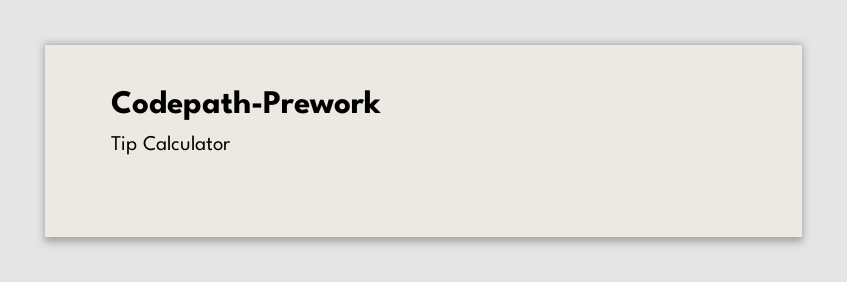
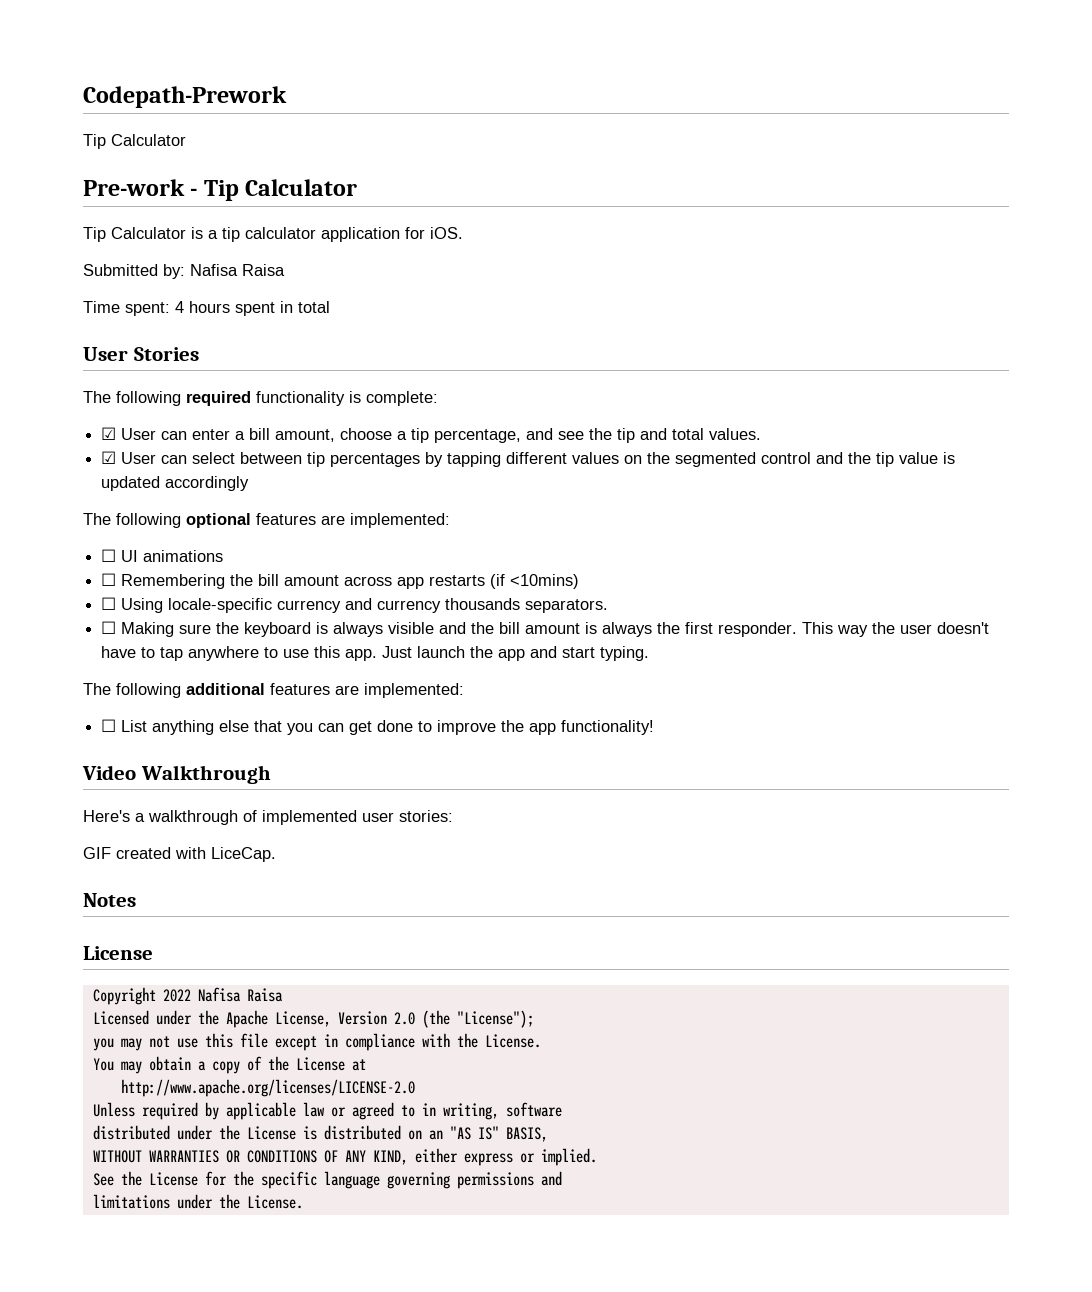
+ Pre-work - Tip Calculator
+ Tip Calculator is a tip calculator application for iOS.
+ Submitted by: Nafisa Raisa
+ Time spent: 4 hours spent in total
+ User Stories
+ The following required functionality is complete:
+ ☑ User can enter a bill amount, choose a tip percentage, and see the tip and total values.
+ ☑ User can select between tip percentages by tapping different values on the segmented control and the tip value is updated accordingly
+ The following optional features are implemented:
+ ☐ UI animations
+ ☐ Remembering the bill amount across app restarts (if <10mins)
+ ☐ Using locale-specific currency and currency thousands separators.
+ ☐ Making sure the keyboard is always visible and the bill amount is always the first responder. This way the user doesn't have to tap anywhere to use this app. Just launch the app and start typing.
+ The following additional features are implemented:
+ ☐ List anything else that you can get done to improve the app functionality!
+ Video Walkthrough
+ Here's a walkthrough of implemented user stories:
+ GIF created with LiceCap.
+ Notes
+ License
+ Copyright 2022 Nafisa Raisa
+ Licensed under the Apache License, Version 2.0 (the "License");
+ you may not use this file except in compliance with the License.
+ You may obtain a copy of the License at
+ http://www.apache.org/licenses/LICENSE-2.0
+ Unless required by applicable law or agreed to in writing, software
+ distributed under the License is distributed on an "AS IS" BASIS,
+ WITHOUT WARRANTIES OR CONDITIONS OF ANY KIND, either express or implied.
+ See the License for the specific language governing permissions and
+ limitations under the License.

